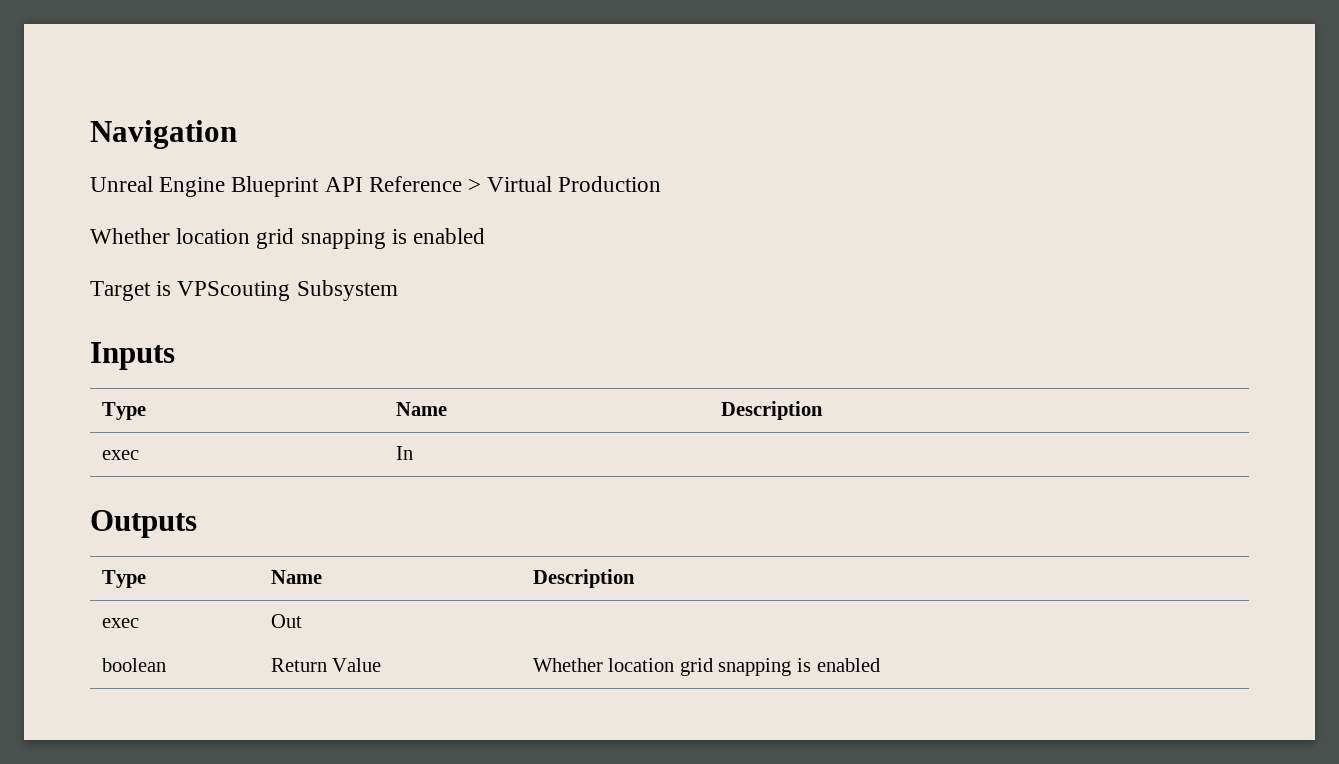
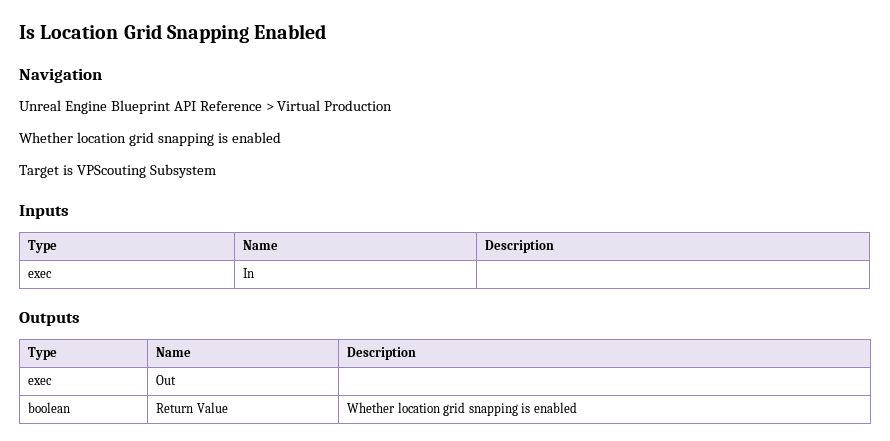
+ Is Location Grid Snapping Enabled

